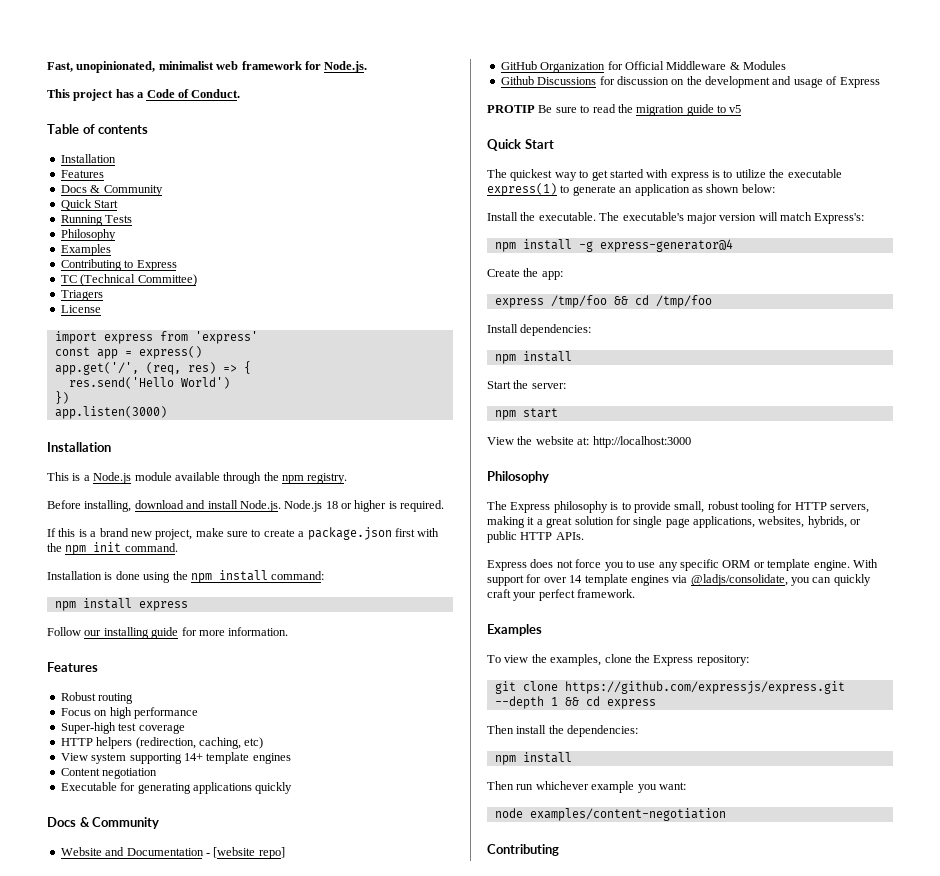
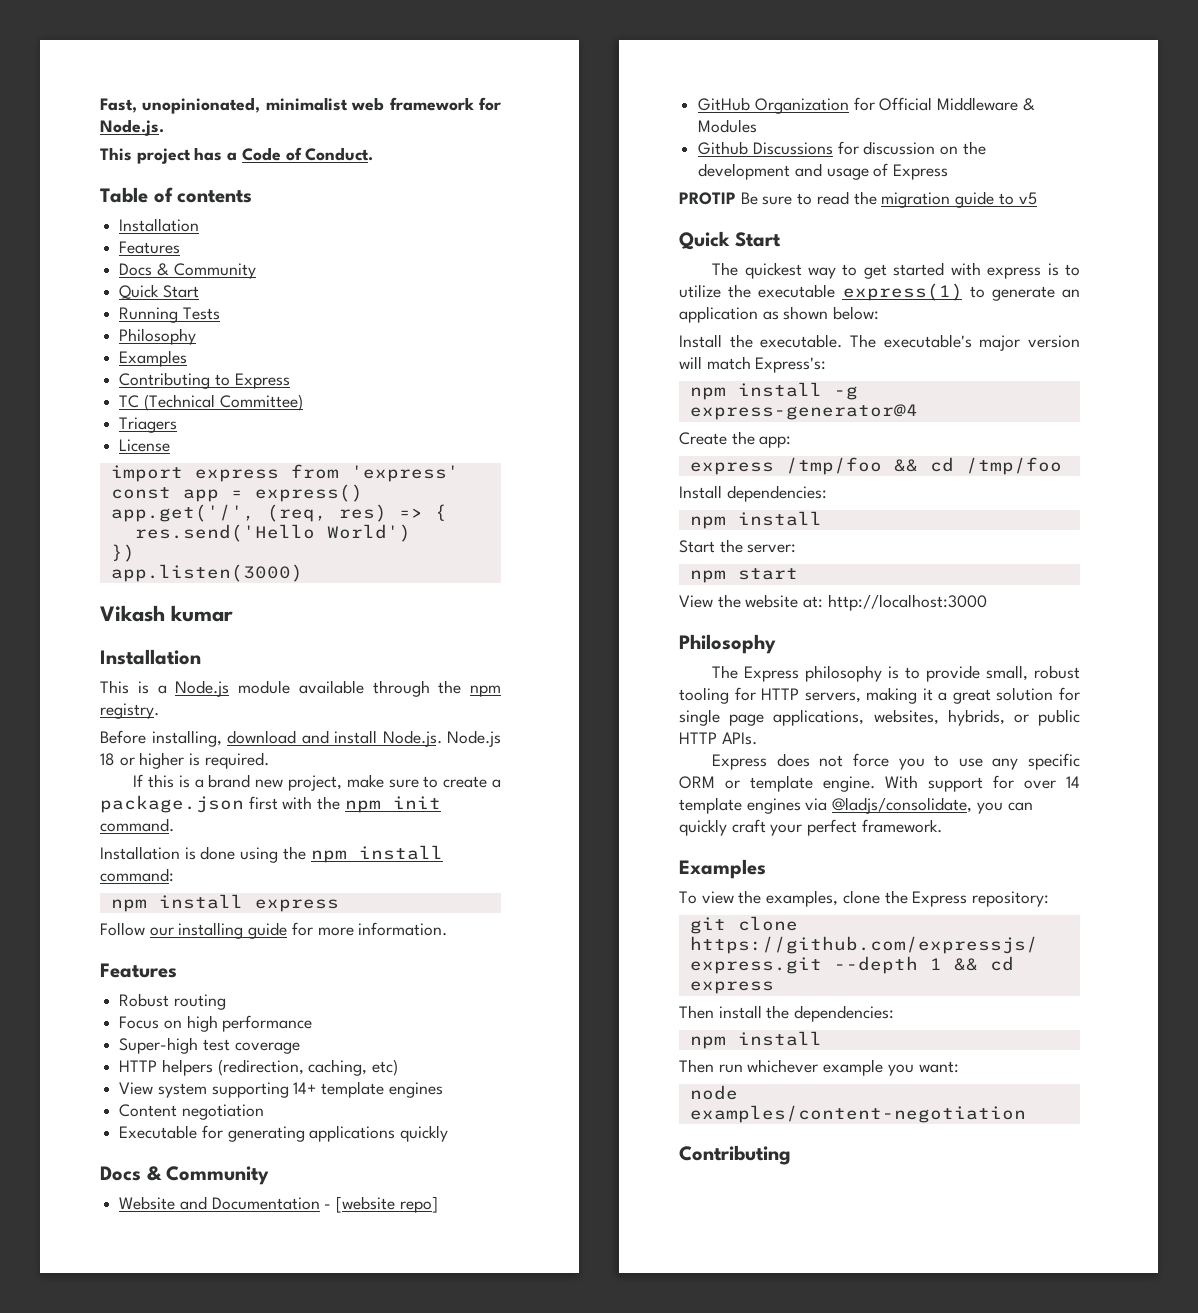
+ Vikash kumar

